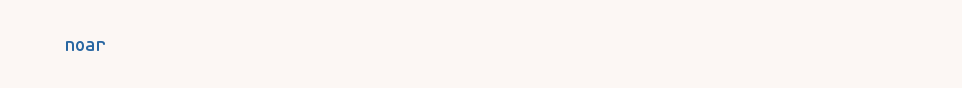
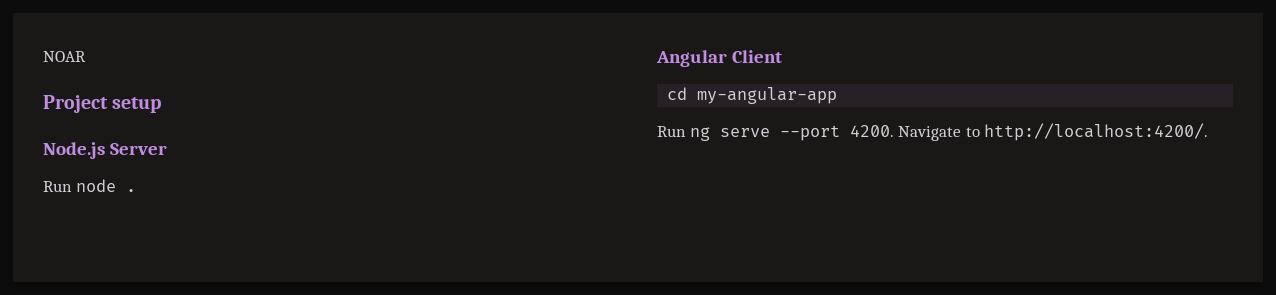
- noar
+ NOAR
+ Project setup
+ Node.js Server
+ Run node .
+ Angular Client
+ cd my-angular-app
+ Run ng serve --port 4200. Navigate to http://localhost:4200/.

